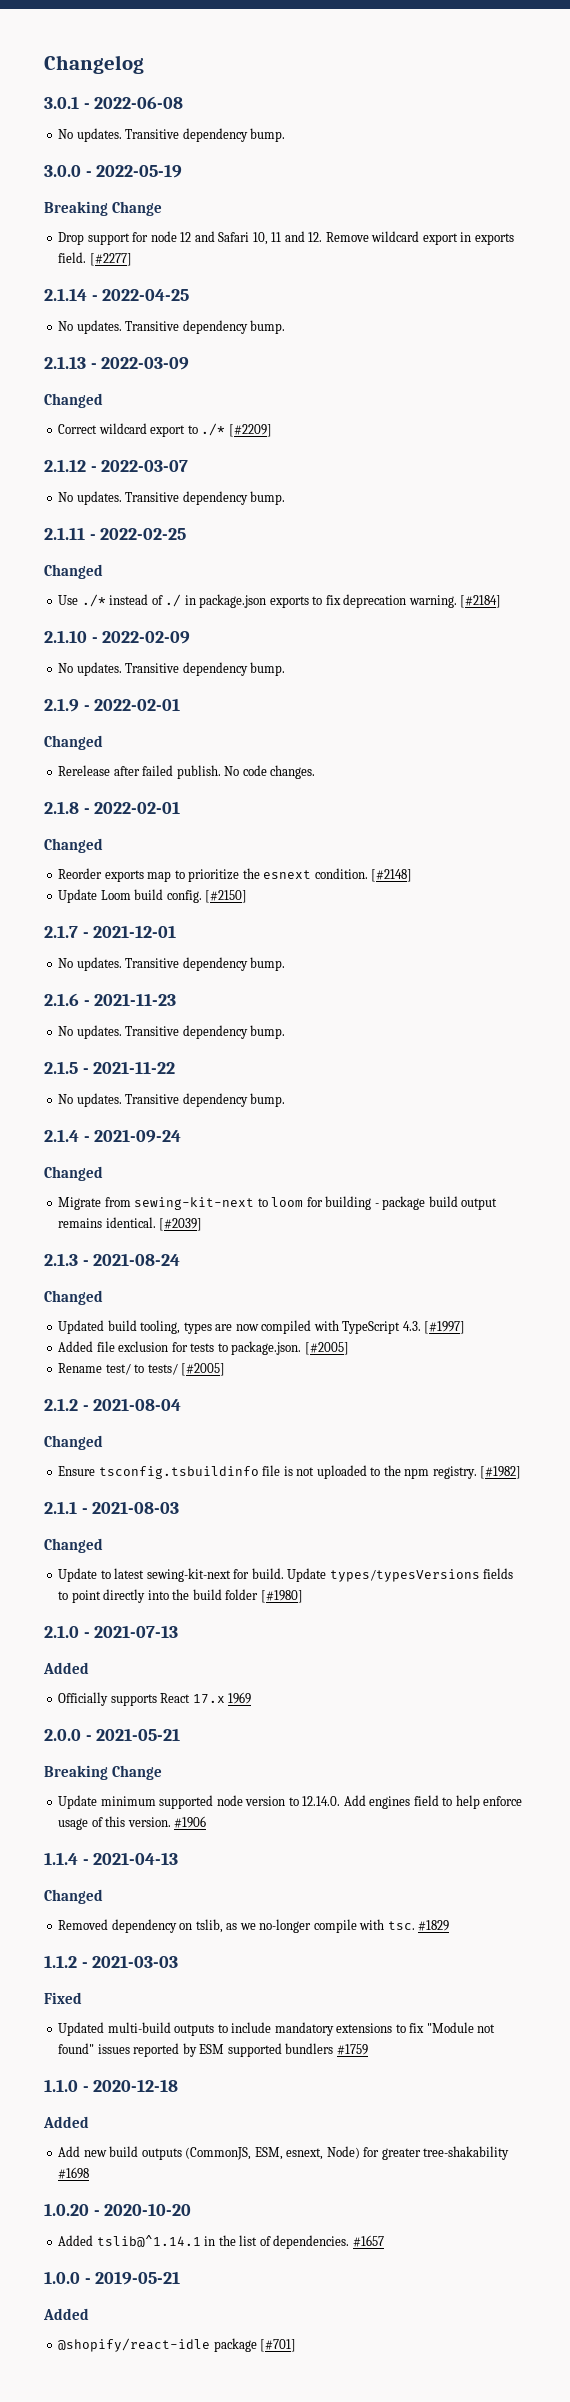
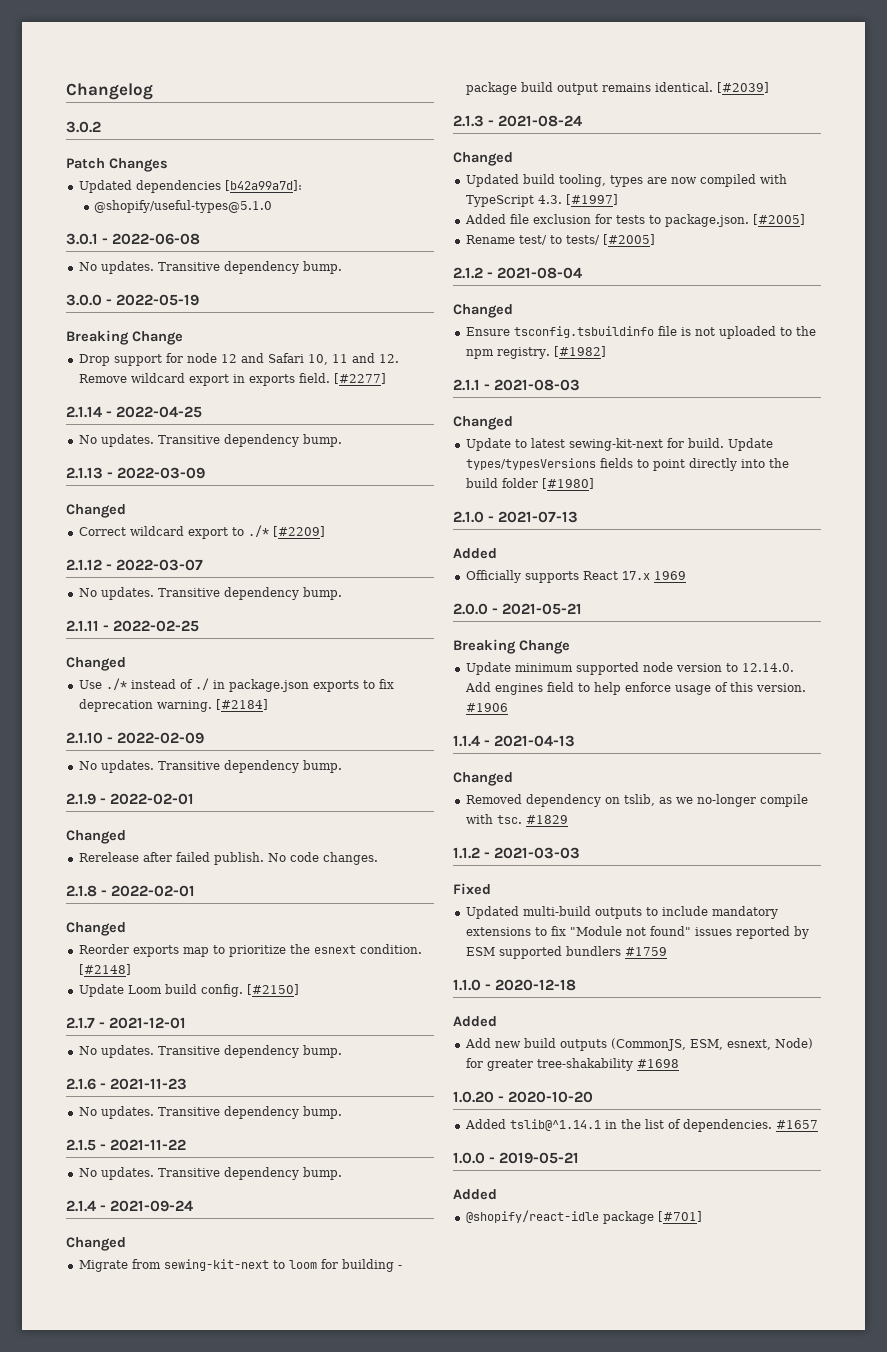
+ 3.0.2
+ Patch Changes
+ Updated dependencies [b42a99a7d]:
+ @shopify/useful-types@5.1.0

